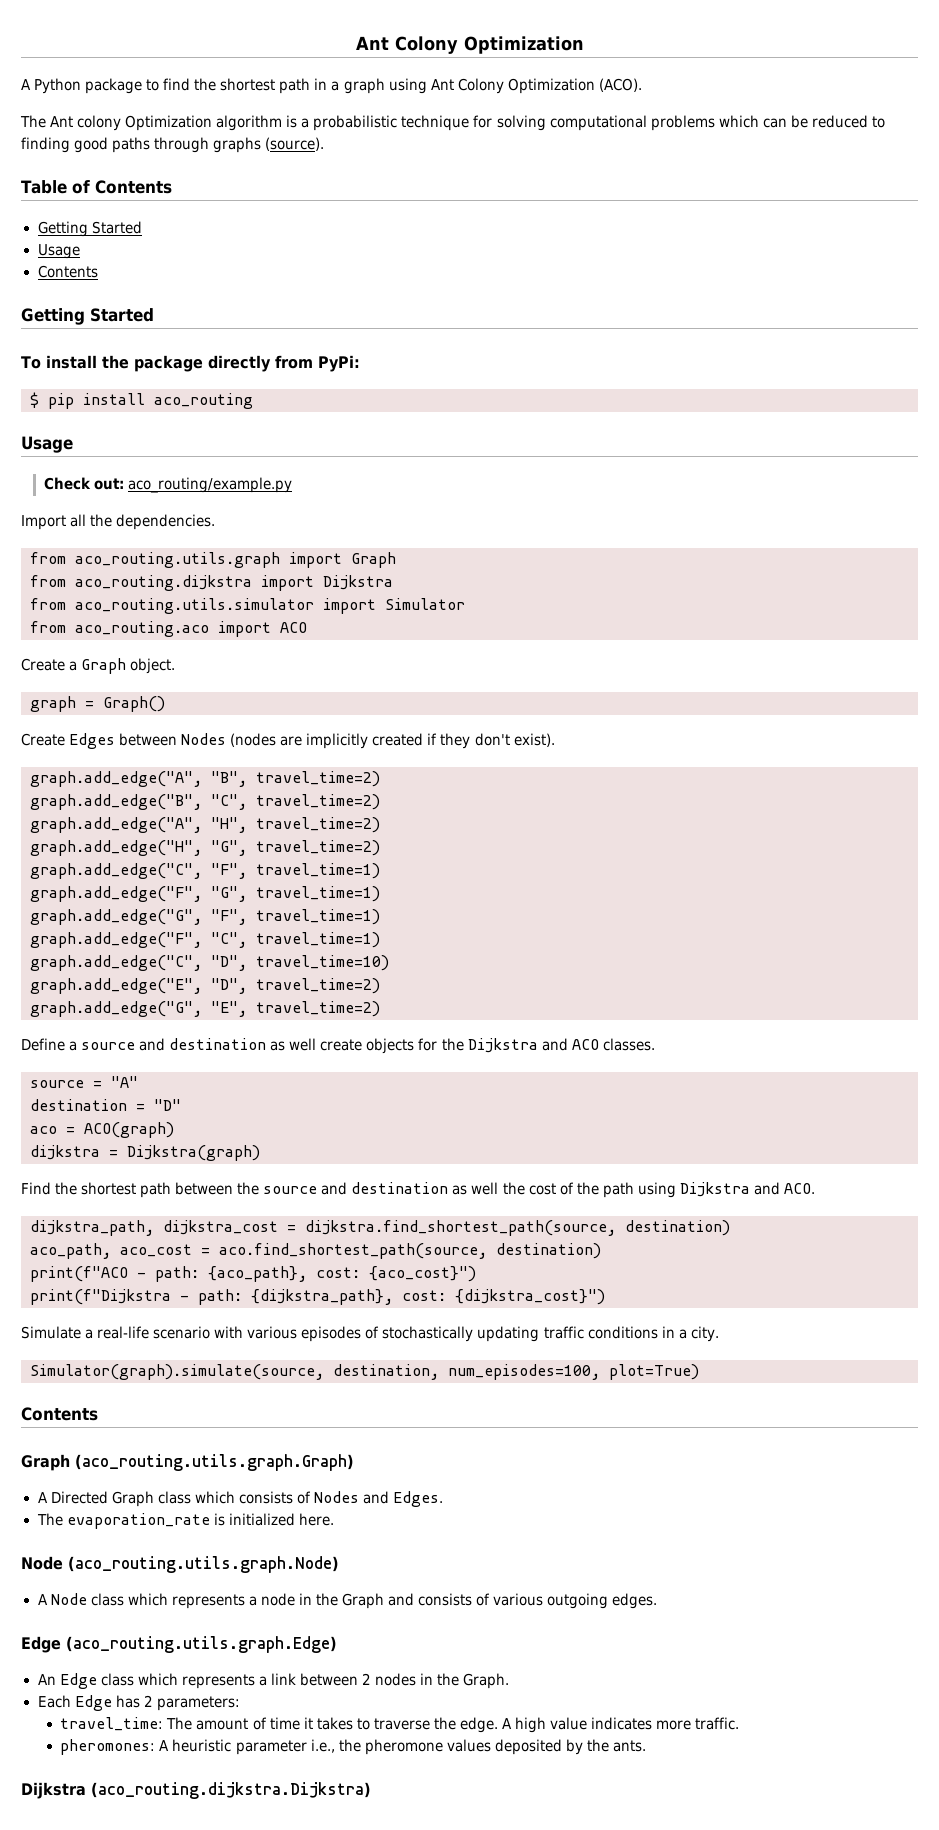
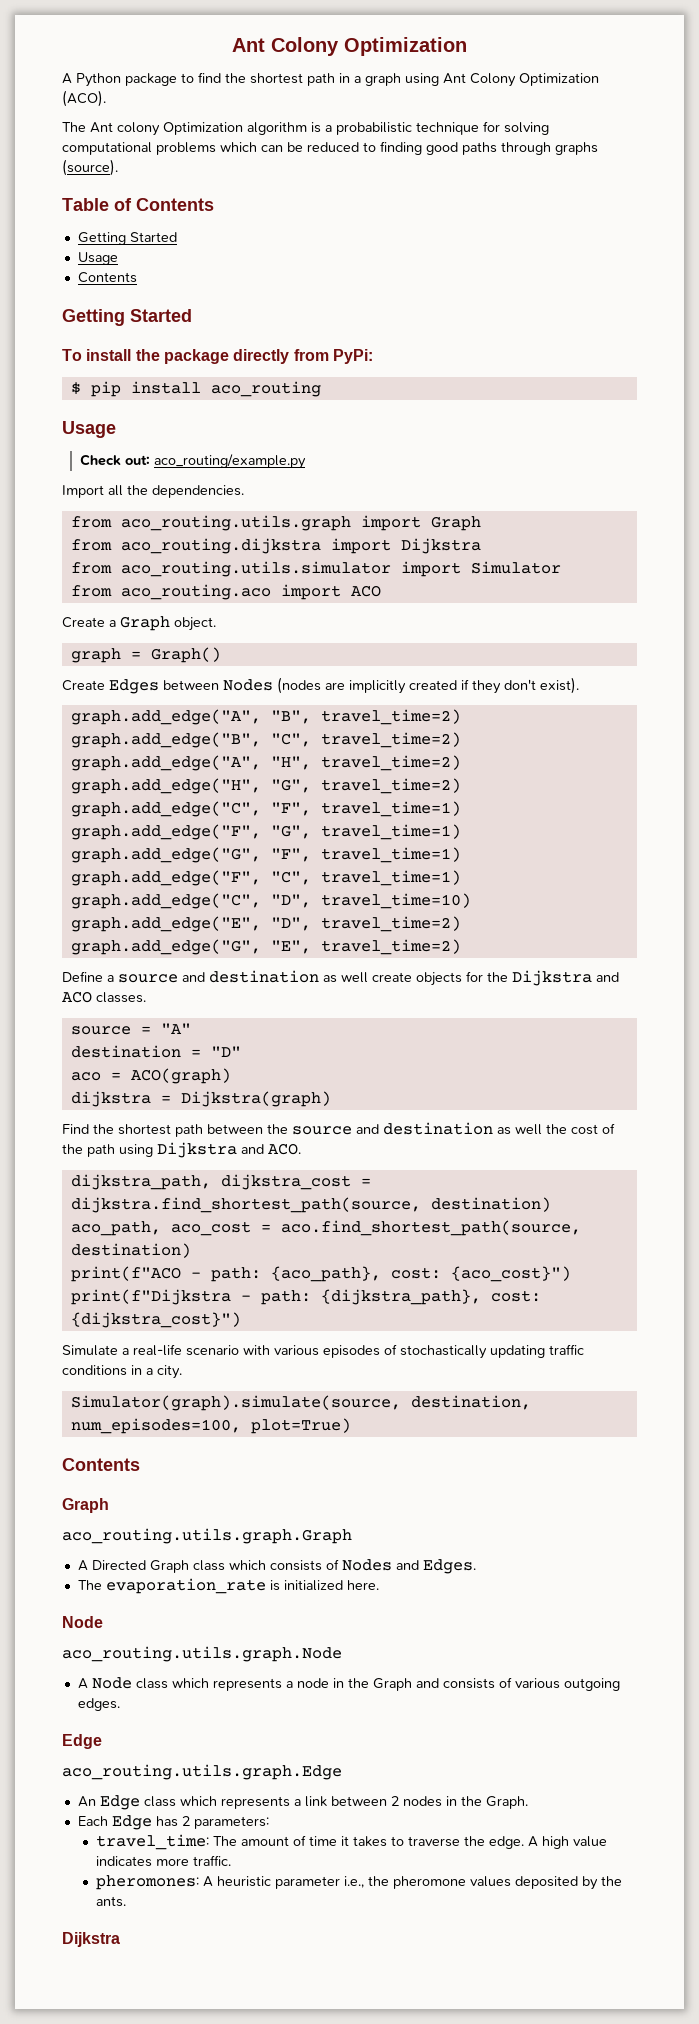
  Simulator(graph).simulate(source, destination, num_episodes=100, plot=True)
  Contents
- Graph (aco_routing.utils.graph.Graph)
+ Graph
+ aco_routing.utils.graph.Graph
  The evaporation_rate is initialized here.
- Node (aco_routing.utils.graph.Node)
+ Node
+ aco_routing.utils.graph.Node
  A Node class which represents a node in the Graph and consists of various outgoing edges.
- Edge (aco_routing.utils.graph.Edge)
+ Edge
+ aco_routing.utils.graph.Edge
  pheromones: A heuristic parameter i.e., the pheromone values deposited by the ants.
- Dijkstra (aco_routing.dijkstra.Dijkstra)
+ Dijkstra

